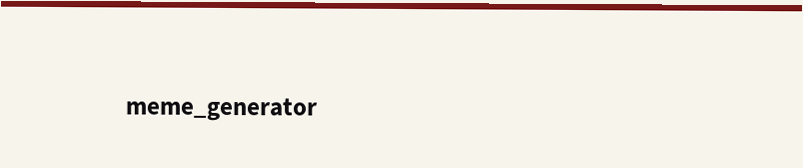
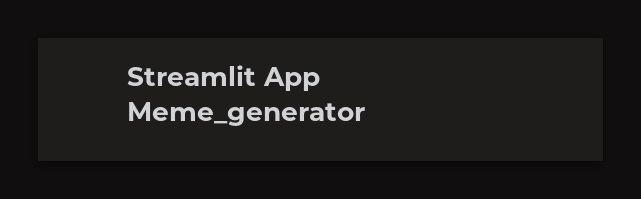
- meme_generator
+ Streamlit App Meme_generator

